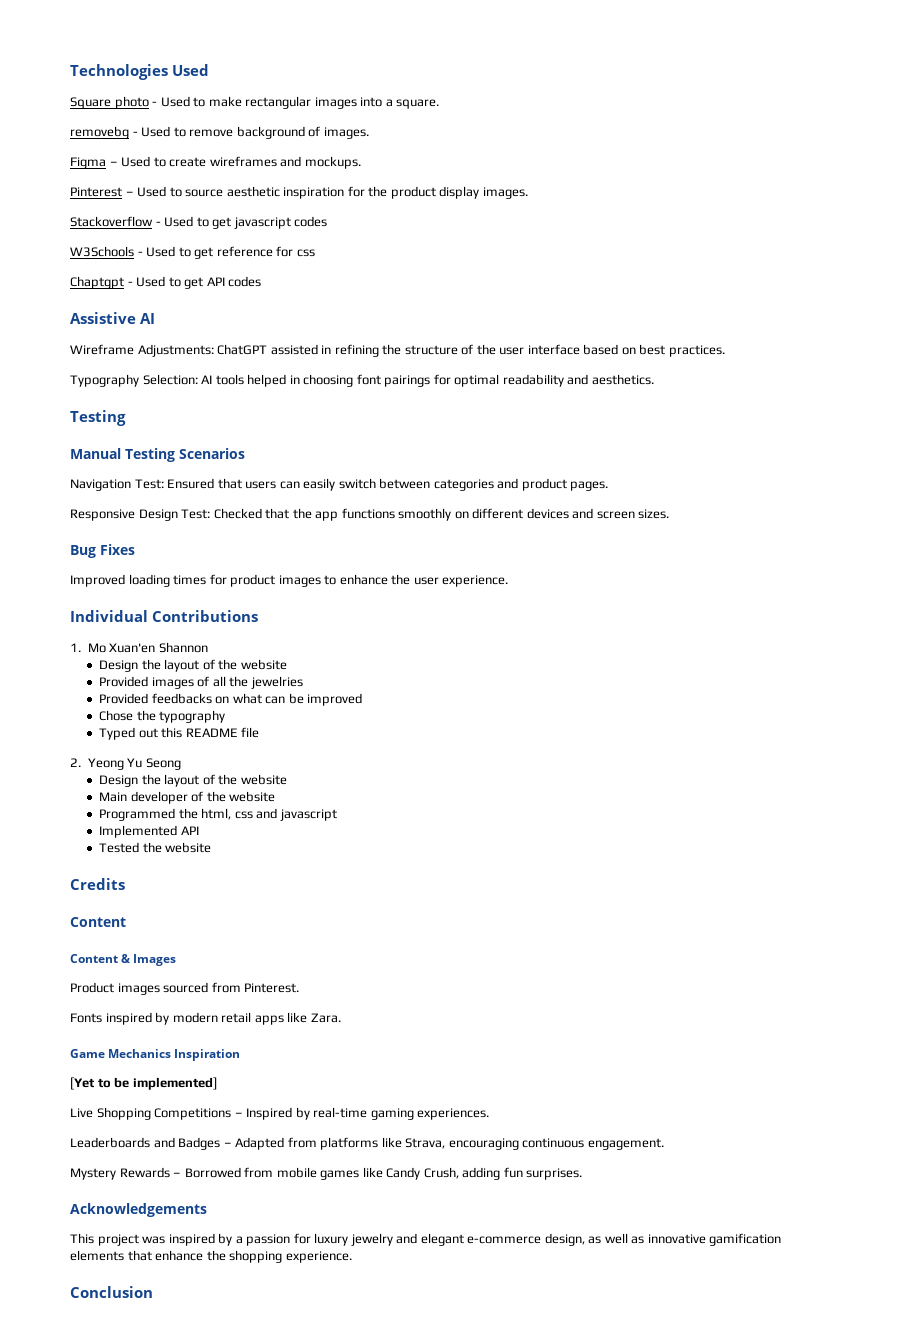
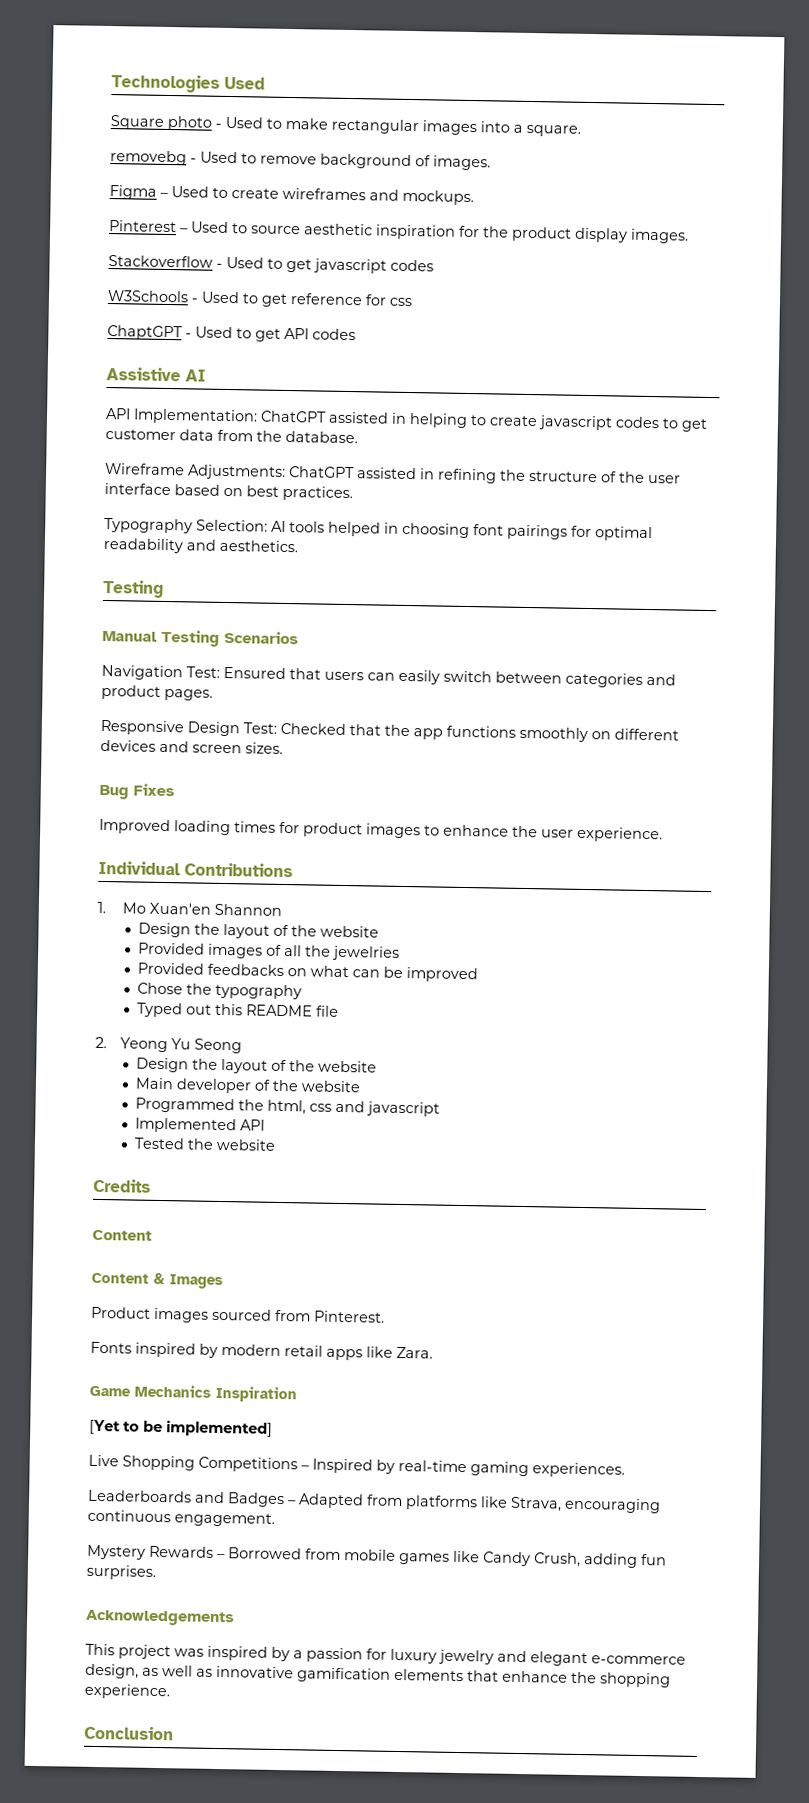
- Chaptgpt - Used to get API codes
+ ChaptGPT - Used to get API codes
+ API Implementation: ChatGPT assisted in helping to create javascript codes to get customer data from the database.

